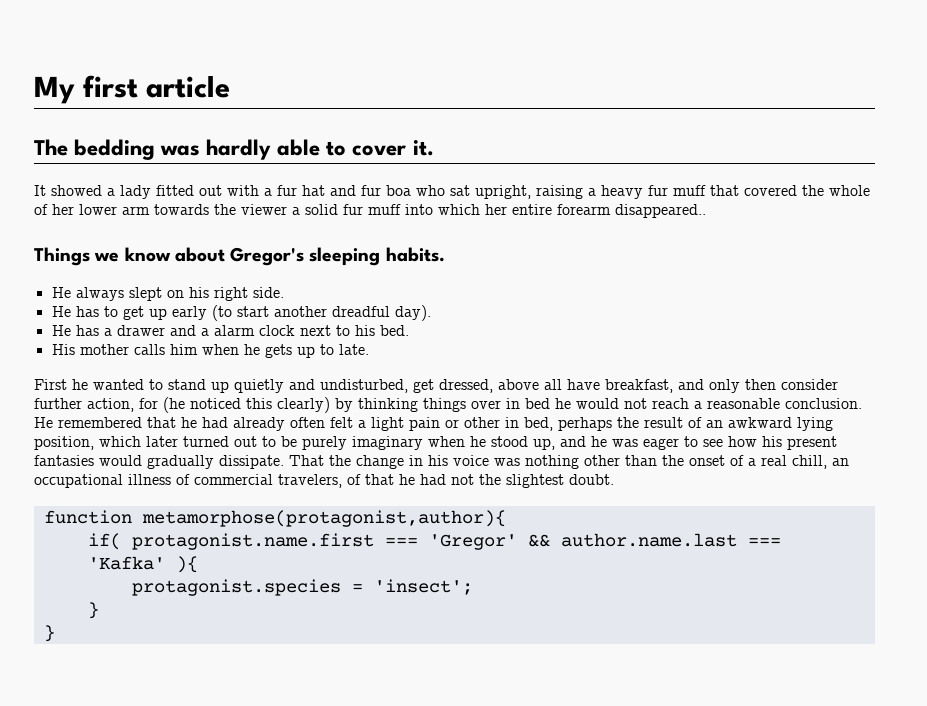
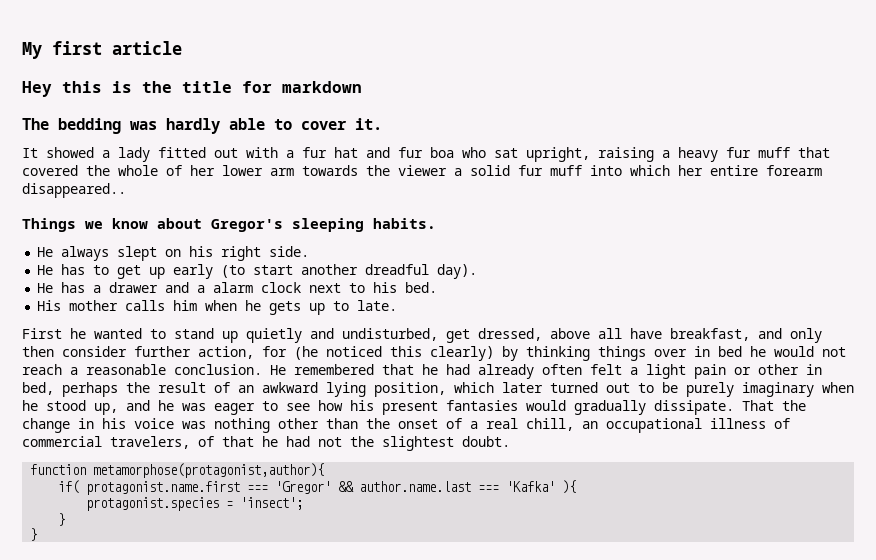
+ Hey this is the title for markdown

